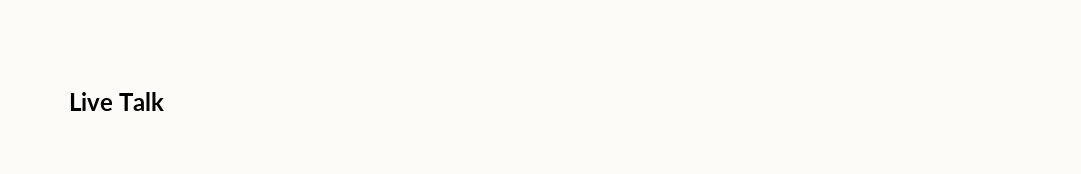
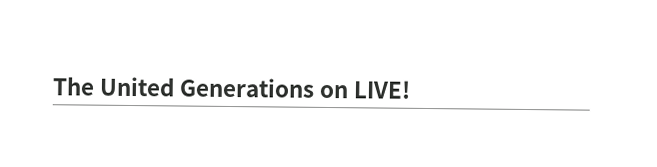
- Live Talk
+ The United Generations on LIVE!

